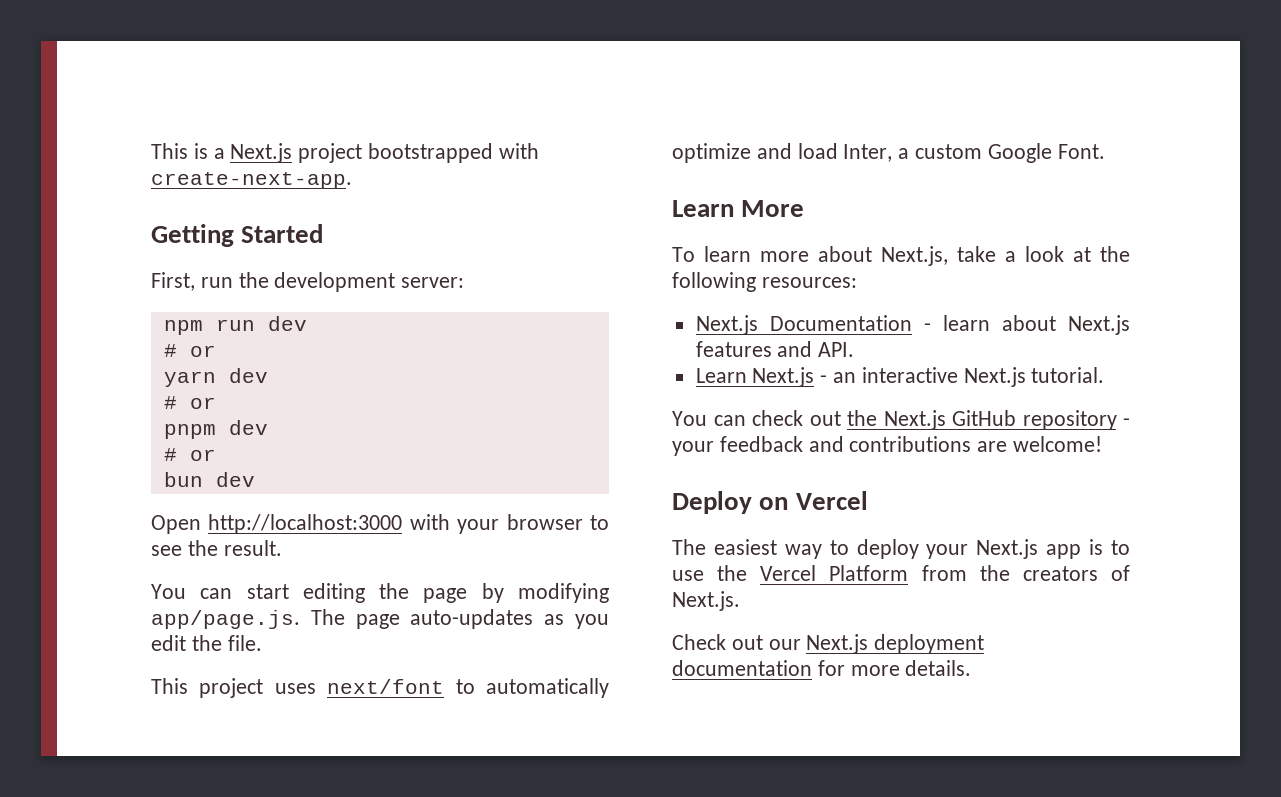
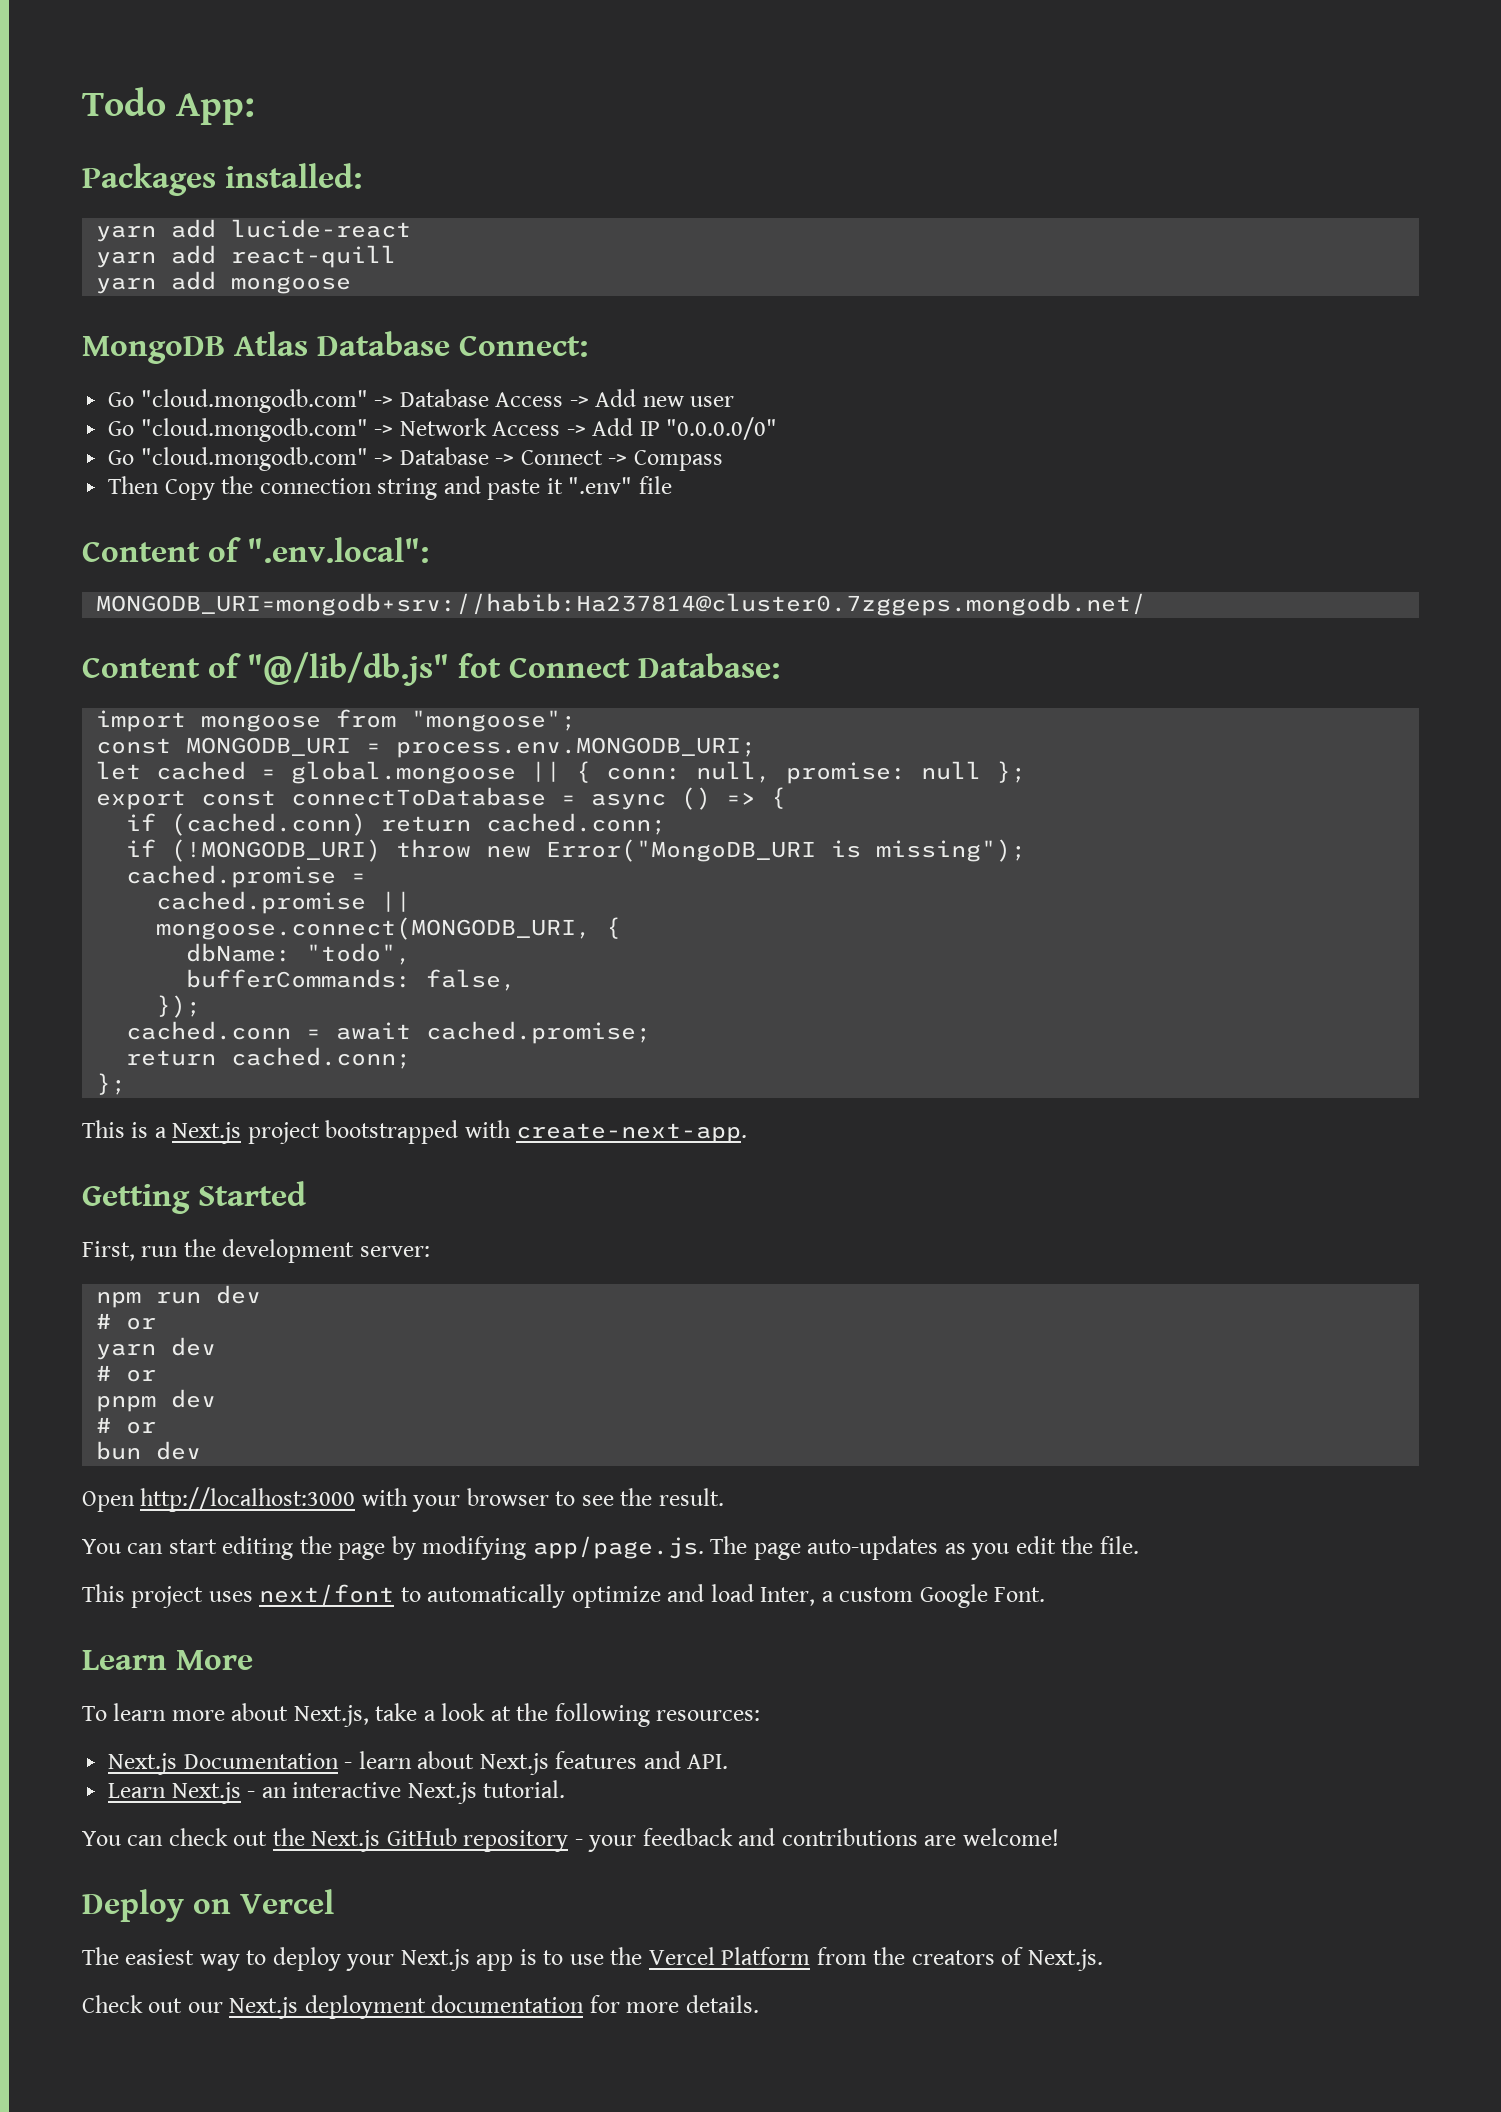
+ Todo App:
+ Packages installed:
+ yarn add lucide-react
+ yarn add react-quill
+ yarn add mongoose
+ MongoDB Atlas Database Connect:
+ Go "cloud.mongodb.com" -> Database Access -> Add new user
+ Go "cloud.mongodb.com" -> Network Access -> Add IP "0.0.0.0/0"
+ Go "cloud.mongodb.com" -> Database -> Connect -> Compass
+ Then Copy the connection string and paste it ".env" file
+ Content of ".env.local":
+ MONGODB_URI=mongodb+srv://habib:Ha237814@cluster0.7zggeps.mongodb.net/
+ Content of "@/lib/db.js" fot Connect Database:
+ import mongoose from "mongoose";
+ const MONGODB_URI = process.env.MONGODB_URI;
+ let cached = global.mongoose || { conn: null, promise: null };
+ export const connectToDatabase = async () => {
+ if (cached.conn) return cached.conn;
+ if (!MONGODB_URI) throw new Error("MongoDB_URI is missing");
+ cached.promise =
+ cached.promise ||
+ mongoose.connect(MONGODB_URI, {
+ dbName: "todo",
+ bufferCommands: false,
+ });
+ cached.conn = await cached.promise;
+ return cached.conn;
+ };

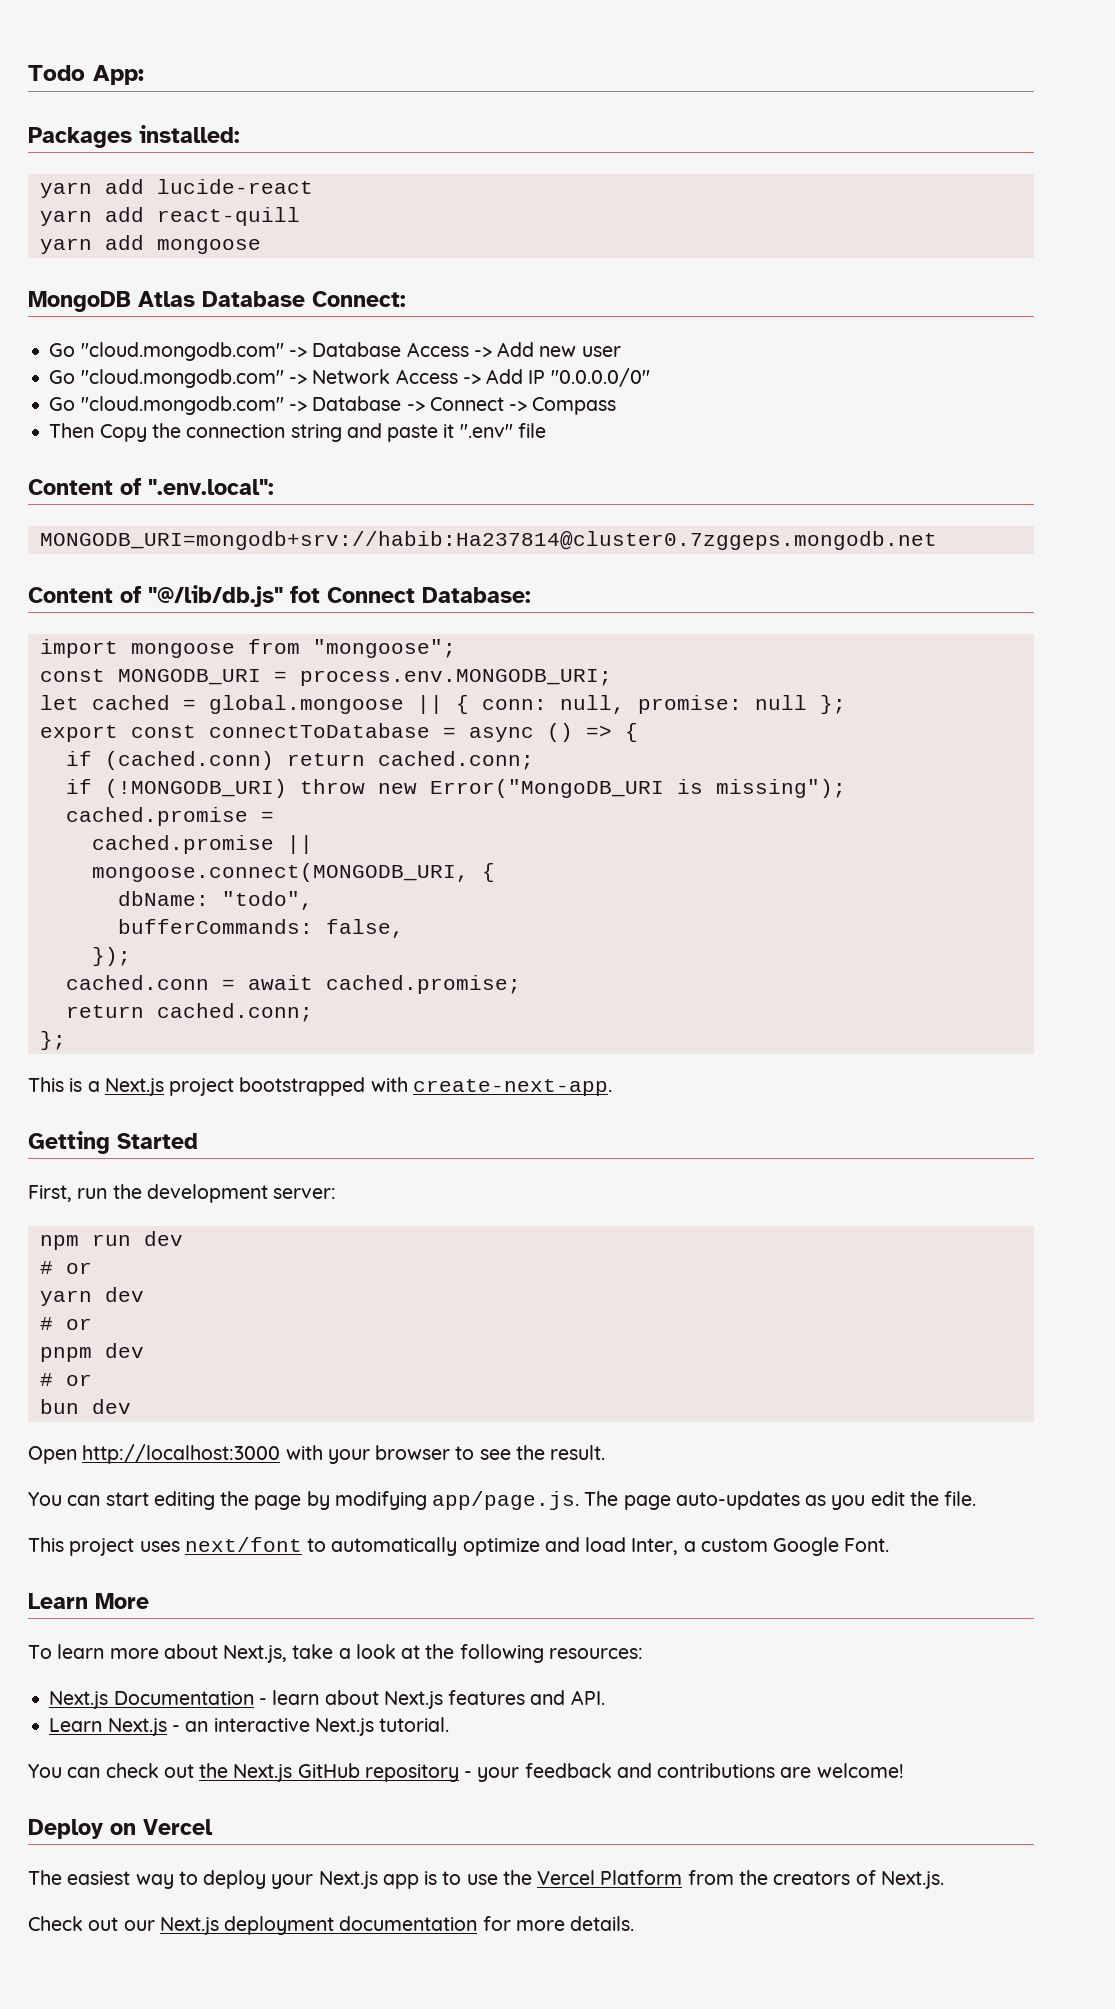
- MONGODB_URI=mongodb+srv://habib:Ha237814@cluster0.7zggeps.mongodb.net/
+ MONGODB_URI=mongodb+srv://habib:Ha237814@cluster0.7zggeps.mongodb.net

